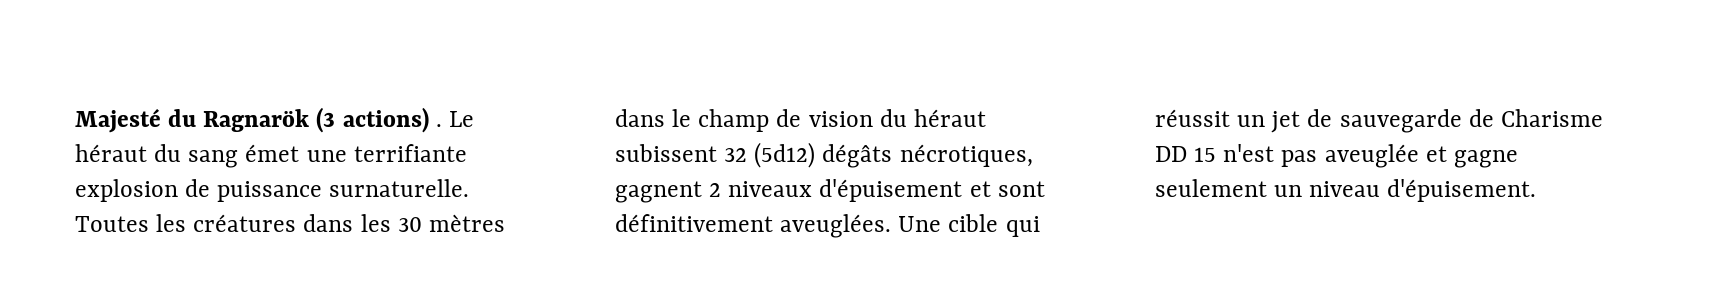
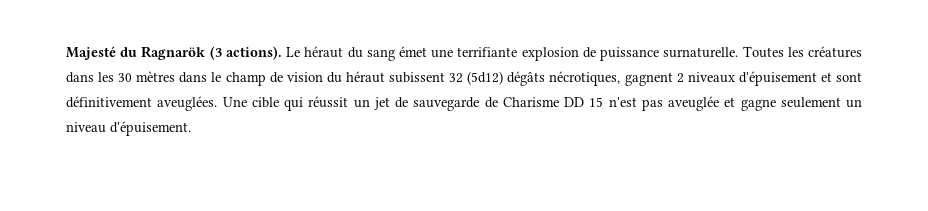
- Majesté du Ragnarök (3 actions) .
+ Majesté du Ragnarök (3 actions).

